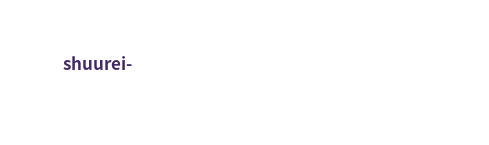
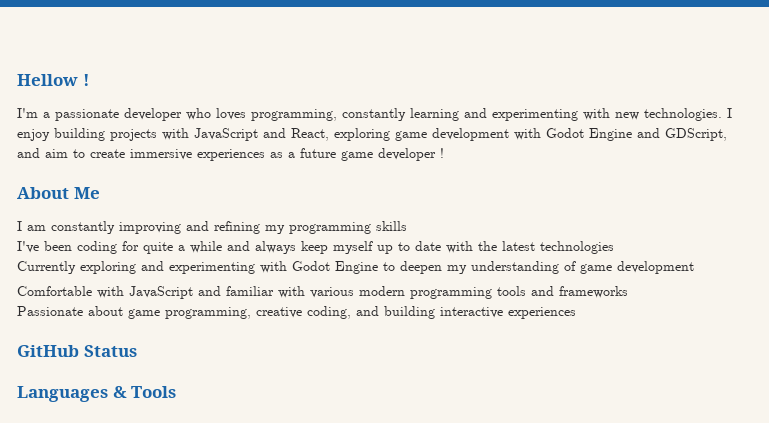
- shuurei-
+ Hellow !
+ I'm a passionate developer who loves programming, constantly learning and experimenting with new technologies. I enjoy building projects with JavaScript and React, exploring game development with Godot Engine and GDScript, and aim to create immersive experiences as a future game developer !
+ About Me
+ I am constantly improving and refining my programming skills
+ I've been coding for quite a while and always keep myself up to date with the latest technologies
+ Currently exploring and experimenting with Godot Engine to deepen my understanding of game development
+ Comfortable with JavaScript and familiar with various modern programming tools and frameworks
+ Passionate about game programming, creative coding, and building interactive experiences
+ GitHub Status
+ Languages & Tools

